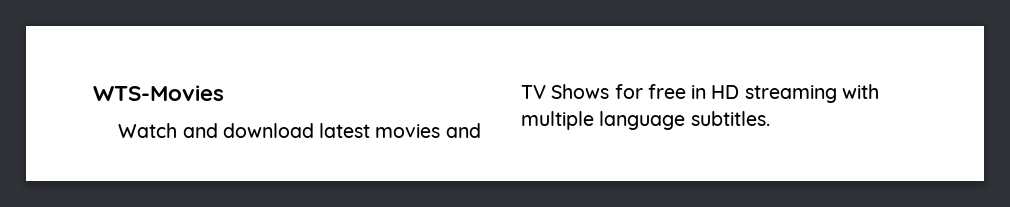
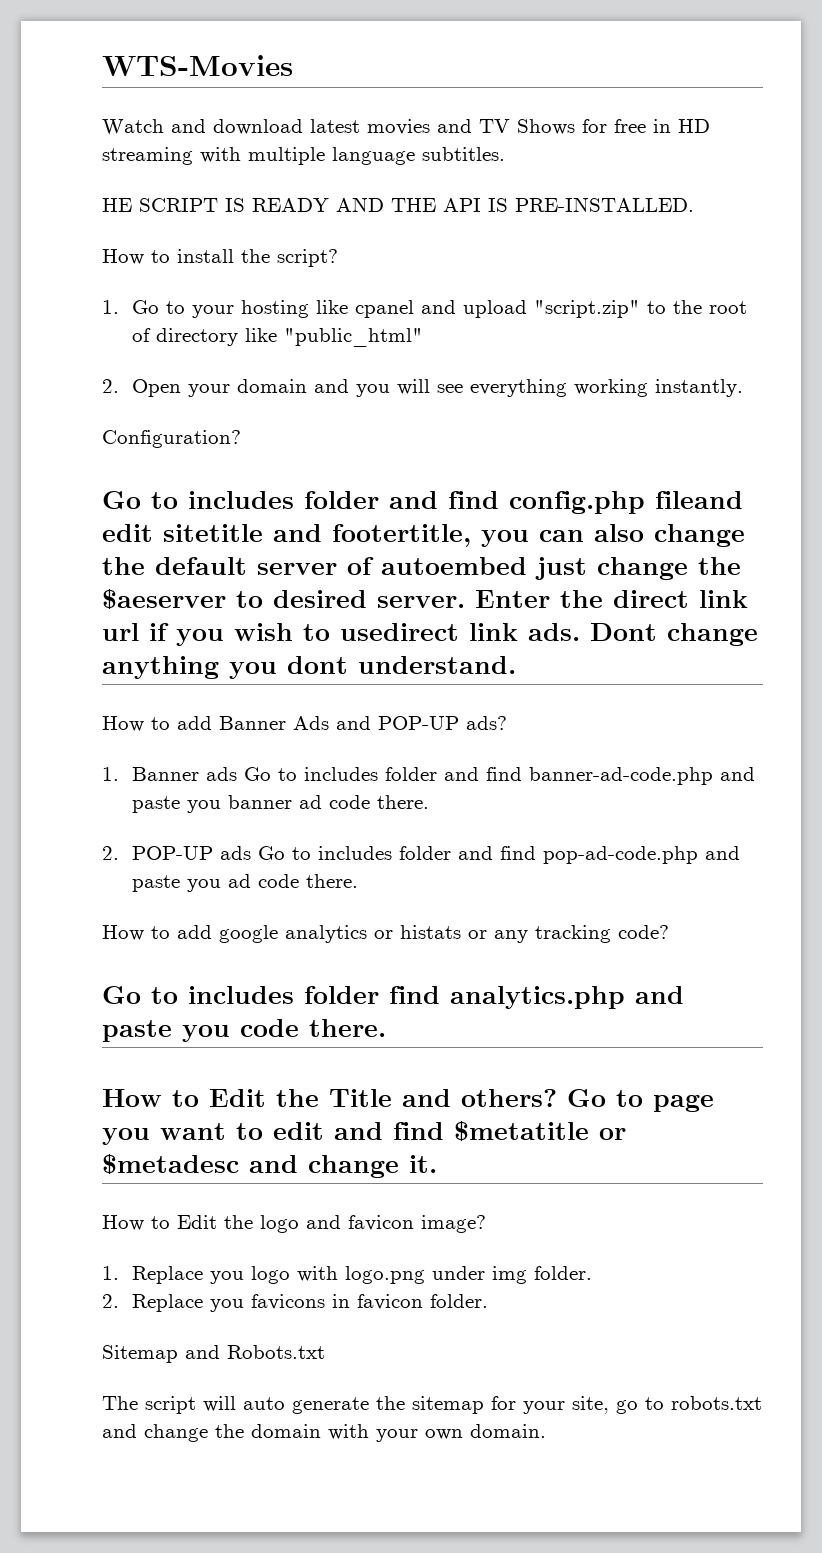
+ HE SCRIPT IS READY AND THE API IS PRE-INSTALLED.
+ How to install the script?
+ 1. Go to your hosting like cpanel and upload "script.zip" to the root of directory like "public_html"
+ 2. Open your domain and you will see everything working instantly.
+ Configuration?
+ Go to includes folder and find config.php fileand edit sitetitle and footertitle, you can also change the default server of autoembed just change the $aeserver to desired server. Enter the direct link url if you wish to usedirect link ads. Dont change anything you dont understand.
+ How to add Banner Ads and POP-UP ads?
+ 1. Banner ads Go to includes folder and find banner-ad-code.php and paste you banner ad code there.
+ 2. POP-UP ads Go to includes folder and find pop-ad-code.php and paste you ad code there.
+ How to add google analytics or histats or any tracking code?
+ Go to includes folder find analytics.php and paste you code there.
+ How to Edit the Title and others? Go to page you want to edit and find $metatitle or $metadesc and change it.
+ How to Edit the logo and favicon image?
+ 1. Replace you logo with logo.png under img folder.
+ 2. Replace you favicons in favicon folder.
+ Sitemap and Robots.txt
+ The script will auto generate the sitemap for your site, go to robots.txt and change the domain with your own domain.

